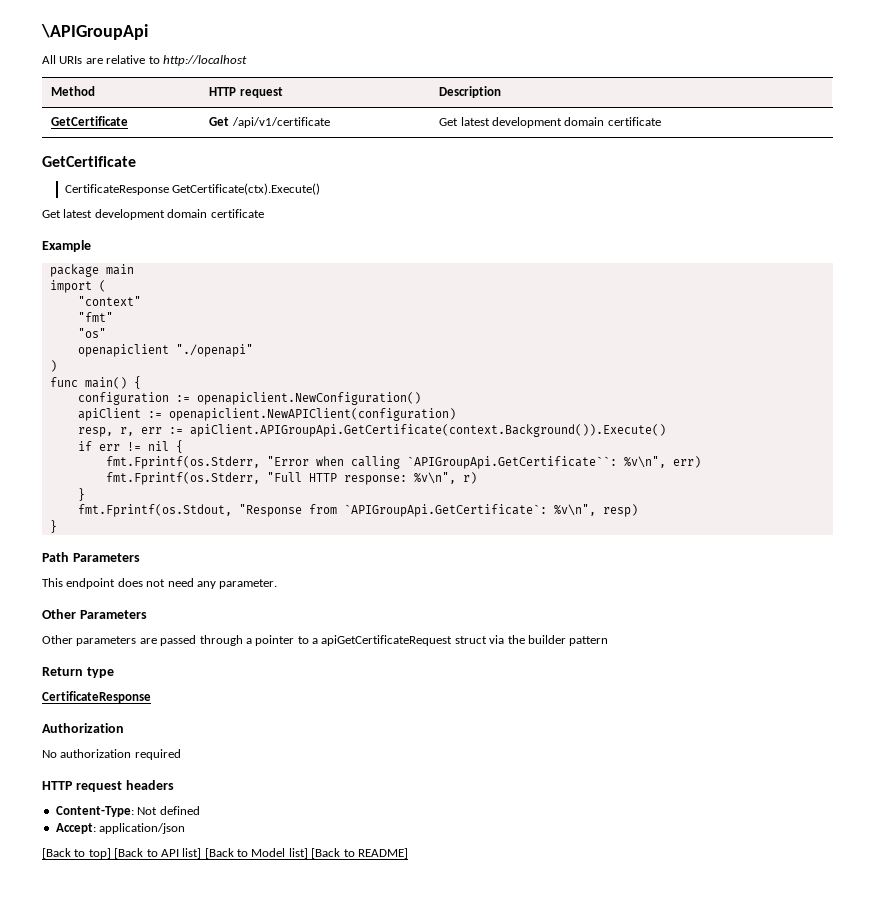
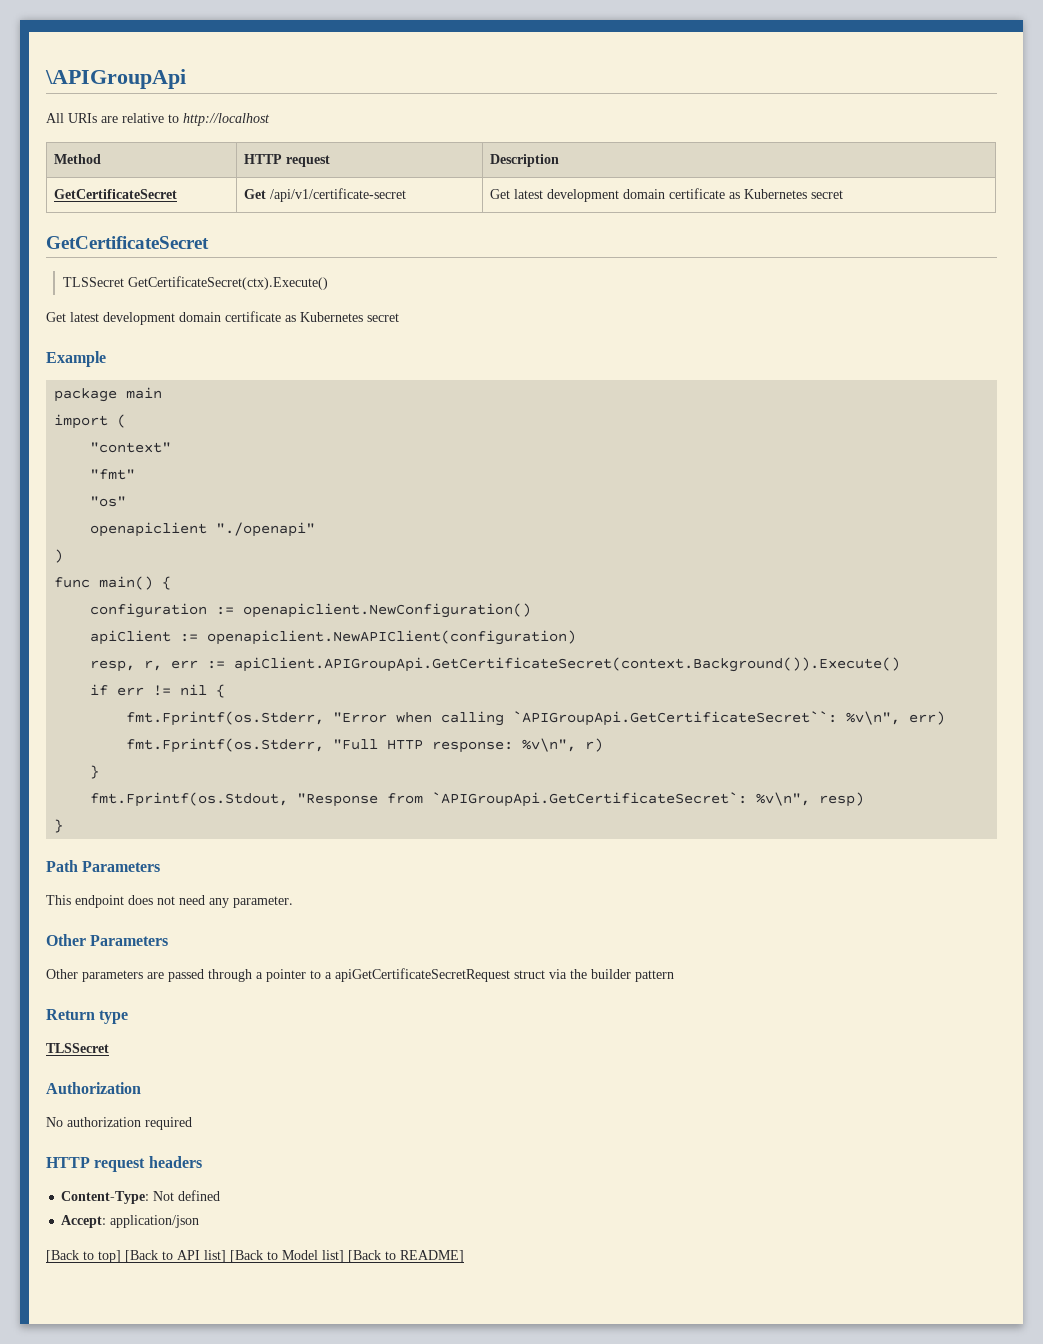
- GetCertificate | Get /api/v1/certificate | Get latest development domain certificate
- GetCertificate
- CertificateResponse GetCertificate(ctx).Execute()
- Get latest development domain certificate
+ GetCertificateSecret | Get /api/v1/certificate-secret | Get latest development domain certificate as Kubernetes secret
+ GetCertificateSecret
+ TLSSecret GetCertificateSecret(ctx).Execute()
+ Get latest development domain certificate as Kubernetes secret
- resp, r, err := apiClient.APIGroupApi.GetCertificate(context.Background()).Execute()
+ resp, r, err := apiClient.APIGroupApi.GetCertificateSecret(context.Background()).Execute()
- fmt.Fprintf(os.Stderr, "Error when calling `APIGroupApi.GetCertificate``: %v\n", err)
+ fmt.Fprintf(os.Stderr, "Error when calling `APIGroupApi.GetCertificateSecret``: %v\n", err)
- fmt.Fprintf(os.Stdout, "Response from `APIGroupApi.GetCertificate`: %v\n", resp)
+ fmt.Fprintf(os.Stdout, "Response from `APIGroupApi.GetCertificateSecret`: %v\n", resp)
- Other parameters are passed through a pointer to a apiGetCertificateRequest struct via the builder pattern
+ Other parameters are passed through a pointer to a apiGetCertificateSecretRequest struct via the builder pattern
  Return type
- CertificateResponse
+ TLSSecret

